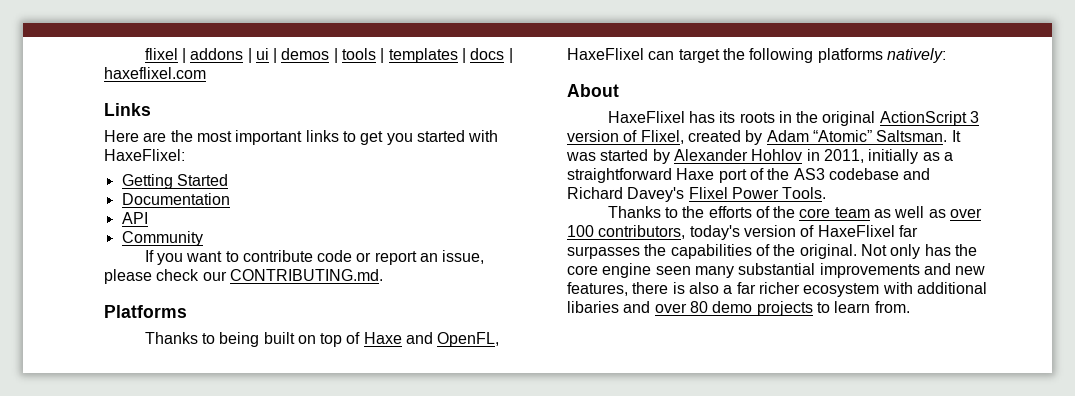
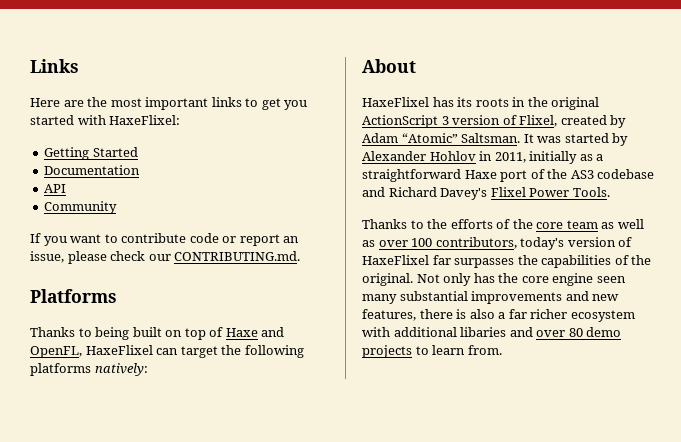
- flixel | addons | ui | demos | tools | templates | docs | haxeflixel.com

